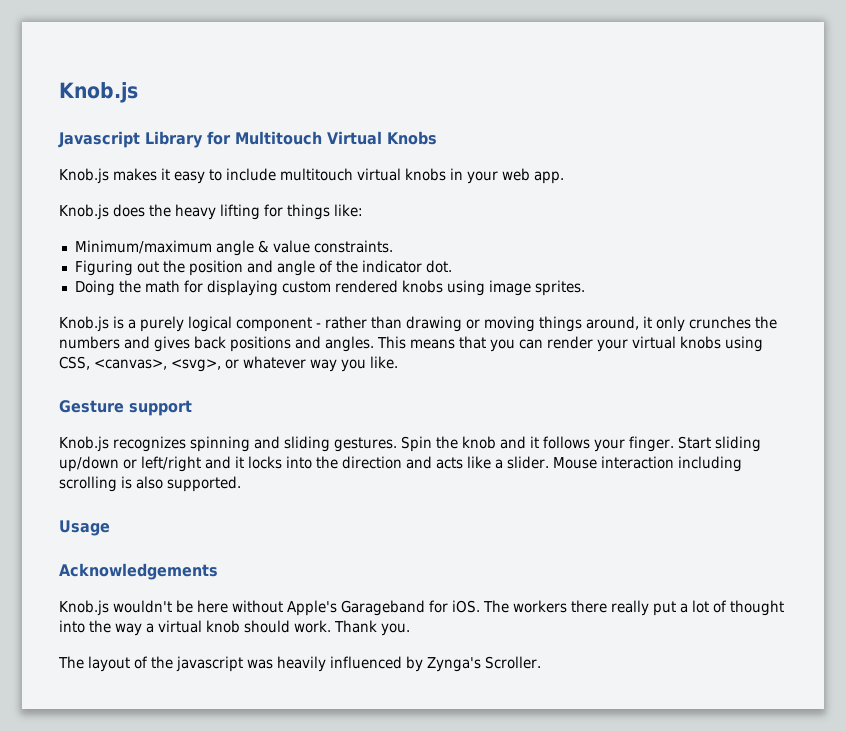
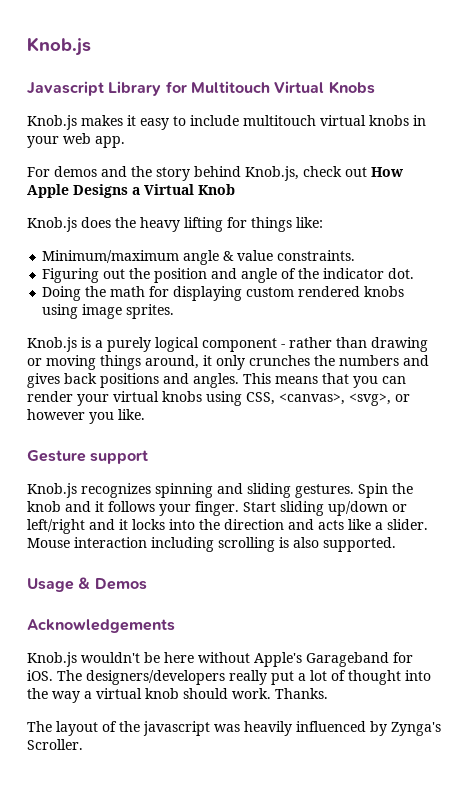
+ For demos and the story behind Knob.js, check out How Apple Designs a Virtual Knob
- This means that you can render your virtual knobs using CSS, <canvas>, <svg>, or whatever way you like.
+ This means that you can render your virtual knobs using CSS, <canvas>, <svg>, or however you like.
- Usage
+ Usage & Demos
- The workers there really put a lot of thought into the way a virtual knob should work.
+ The designers/developers really put a lot of thought into the way a virtual knob should work.
- Thank you.
+ Thanks.

